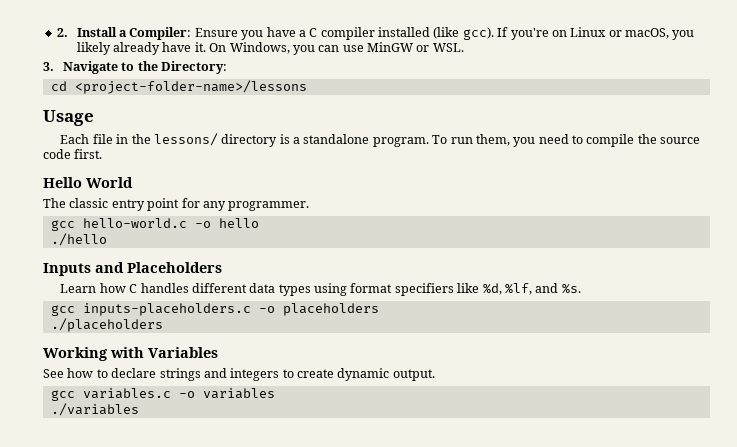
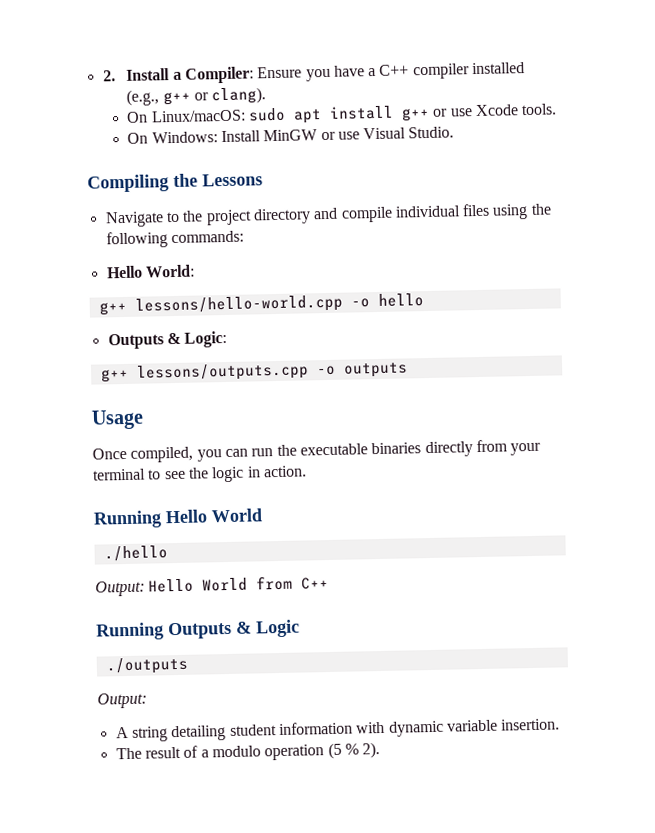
- 2. Install a Compiler: Ensure you have a C compiler installed (like gcc). If you're on Linux or macOS, you likely already have it. On Windows, you can use MinGW or WSL.
- 3. Navigate to the Directory:
- cd <project-folder-name>/lessons
+ 2. Install a Compiler: Ensure you have a C++ compiler installed (e.g., g++ or clang).
+ On Linux/macOS: sudo apt install g++ or use Xcode tools.
+ On Windows: Install MinGW or use Visual Studio.
+ Compiling the Lessons
+ Navigate to the project directory and compile individual files using the following commands:
+ Hello World:
+ g++ lessons/hello-world.cpp -o hello
+ Outputs & Logic:
+ g++ lessons/outputs.cpp -o outputs
  Usage
- Each file in the lessons/ directory is a standalone program. To run them, you need to compile the source code first.
- Hello World
- The classic entry point for any programmer.
- gcc hello-world.c -o hello
+ Once compiled, you can run the executable binaries directly from your terminal to see the logic in action.
+ Running Hello World
  ./hello
- Inputs and Placeholders
- Learn how C handles different data types using format specifiers like %d, %lf, and %s.
- gcc inputs-placeholders.c -o placeholders
- ./placeholders
- Working with Variables
- See how to declare strings and integers to create dynamic output.
- gcc variables.c -o variables
- ./variables
+ Output: Hello World from C++
+ Running Outputs & Logic
+ ./outputs
+ Output:
+ A string detailing student information with dynamic variable insertion.
+ The result of a modulo operation (5 % 2).

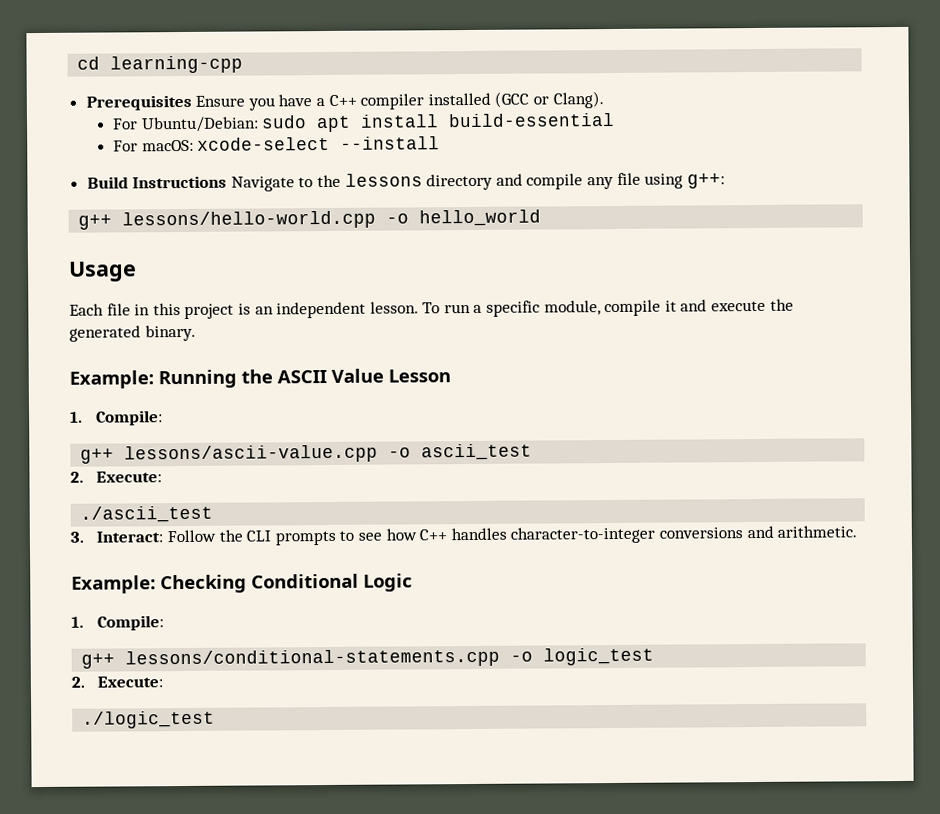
- 2. Install a Compiler: Ensure you have a C++ compiler installed (e.g., g++ or clang).
- On Linux/macOS: sudo apt install g++ or use Xcode tools.
- On Windows: Install MinGW or use Visual Studio.
- Compiling the Lessons
- Navigate to the project directory and compile individual files using the following commands:
- Hello World:
- g++ lessons/hello-world.cpp -o hello
- Outputs & Logic:
- g++ lessons/outputs.cpp -o outputs
+ cd learning-cpp
+ Prerequisites Ensure you have a C++ compiler installed (GCC or Clang).
+ For Ubuntu/Debian: sudo apt install build-essential
+ For macOS: xcode-select --install
+ Build Instructions Navigate to the lessons directory and compile any file using g++:
+ g++ lessons/hello-world.cpp -o hello_world
  Usage
- Once compiled, you can run the executable binaries directly from your terminal to see the logic in action.
- Running Hello World
- ./hello
- Output: Hello World from C++
- Running Outputs & Logic
- ./outputs
- Output:
- A string detailing student information with dynamic variable insertion.
- The result of a modulo operation (5 % 2).
+ Each file in this project is an independent lesson. To run a specific module, compile it and execute the generated binary.
+ Example: Running the ASCII Value Lesson
+ 1. Compile:
+ g++ lessons/ascii-value.cpp -o ascii_test
+ 2. Execute:
+ ./ascii_test
+ 3. Interact: Follow the CLI prompts to see how C++ handles character-to-integer conversions and arithmetic.
+ Example: Checking Conditional Logic
+ 1. Compile:
+ g++ lessons/conditional-statements.cpp -o logic_test
+ 2. Execute:
+ ./logic_test

